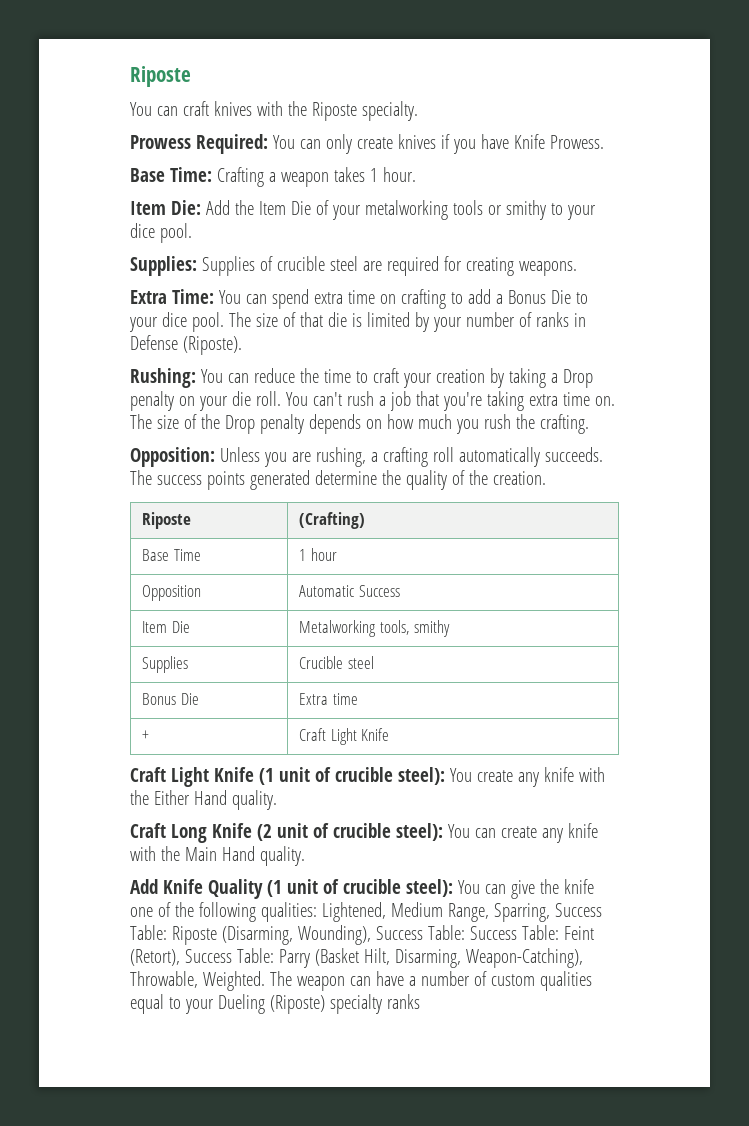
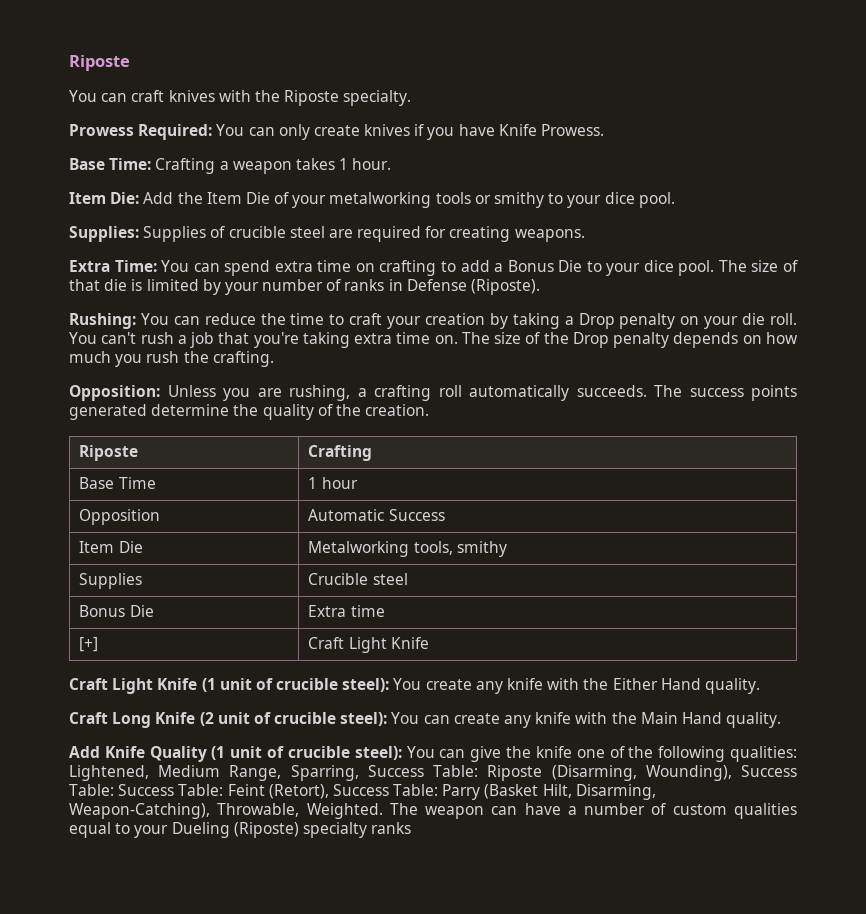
- Riposte | (Crafting)
+ Riposte | Crafting
- + | Craft Light Knife
+ [+] | Craft Light Knife

